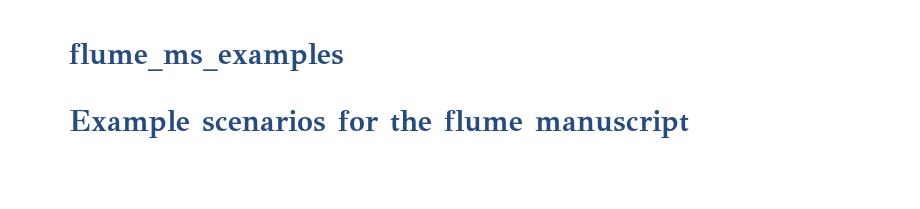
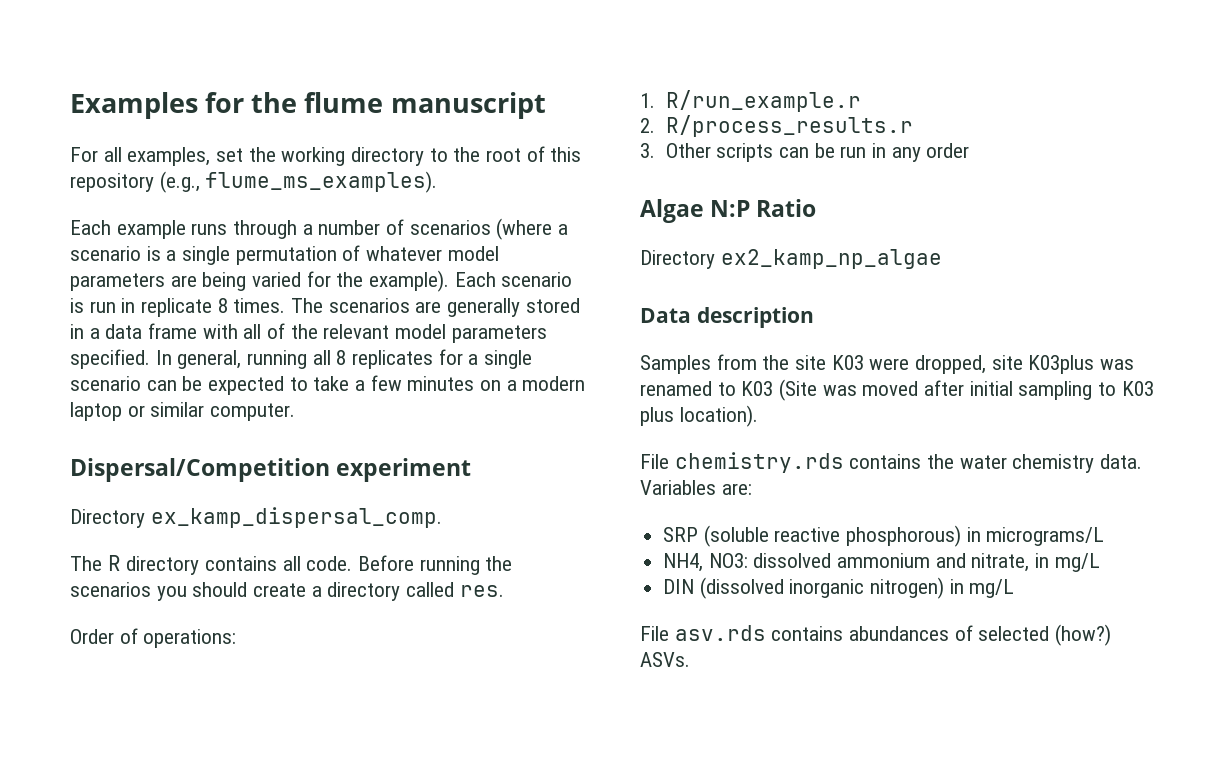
- flume_ms_examples
- Example scenarios for the flume manuscript
+ Examples for the flume manuscript
+ For all examples, set the working directory to the root of this repository (e.g., flume_ms_examples).
+ Each example runs through a number of scenarios (where a scenario is a single permutation of whatever model parameters are being varied for the example). Each scenario is run in replicate 8 times. The scenarios are generally stored in a data frame with all of the relevant model parameters specified. In general, running all 8 replicates for a single scenario can be expected to take a few minutes on a modern laptop or similar computer.
+ Dispersal/Competition experiment
+ Directory ex_kamp_dispersal_comp.
+ The R directory contains all code. Before running the scenarios you should create a directory called res.
+ Order of operations:
+ 1. R/run_example.r
+ 2. R/process_results.r
+ 3. Other scripts can be run in any order
+ Algae N:P Ratio
+ Directory ex2_kamp_np_algae
+ Data description
+ Samples from the site K03 were dropped, site K03plus was renamed to K03 (Site was moved after initial sampling to K03 plus location).
+ File chemistry.rds contains the water chemistry data. Variables are:
+ SRP (soluble reactive phosphorous) in micrograms/L
+ NH4, NO3: dissolved ammonium and nitrate, in mg/L
+ DIN (dissolved inorganic nitrogen) in mg/L
+ File asv.rds contains abundances of selected (how?) ASVs.

